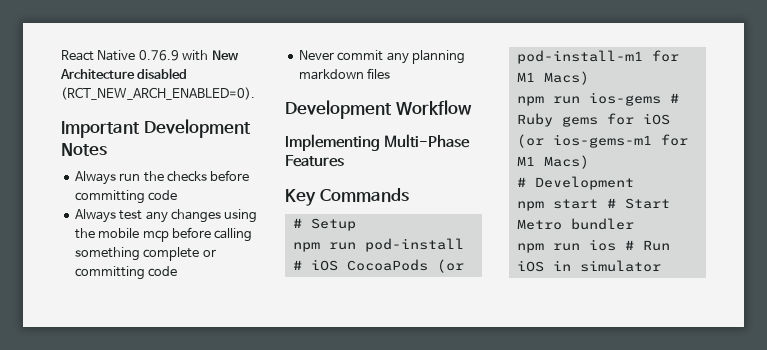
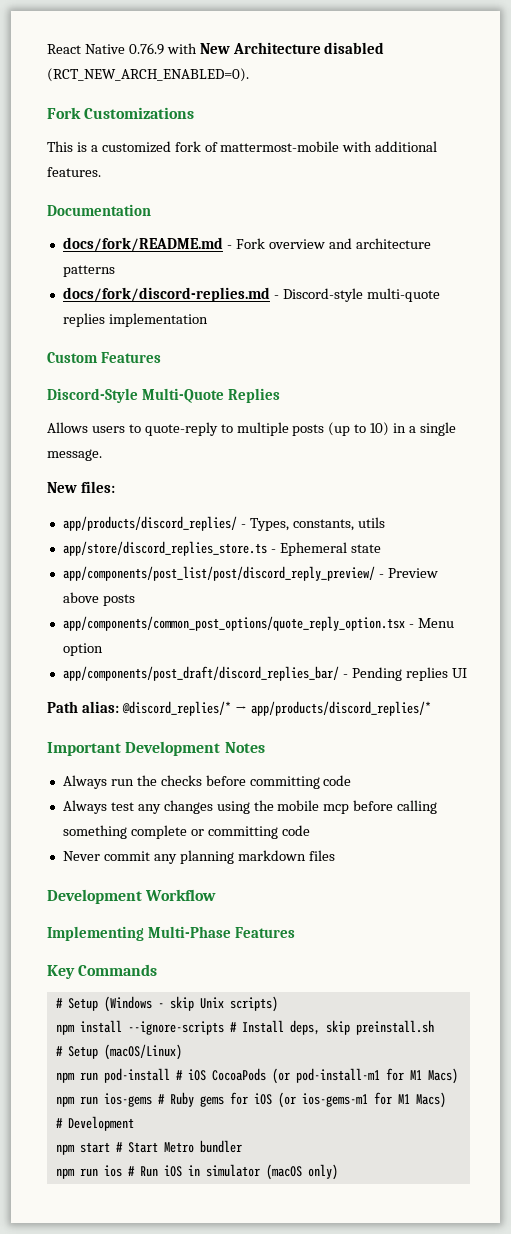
+ Fork Customizations
+ This is a customized fork of mattermost-mobile with additional features.
+ Documentation
+ docs/fork/README.md - Fork overview and architecture patterns
+ docs/fork/discord-replies.md - Discord-style multi-quote replies implementation
+ Custom Features
+ Discord-Style Multi-Quote Replies
+ Allows users to quote-reply to multiple posts (up to 10) in a single message.
+ New files:
+ app/products/discord_replies/ - Types, constants, utils
+ app/store/discord_replies_store.ts - Ephemeral state
+ app/components/post_list/post/discord_reply_preview/ - Preview above posts
+ app/components/common_post_options/quote_reply_option.tsx - Menu option
+ app/components/post_draft/discord_replies_bar/ - Pending replies UI
+ Path alias: @discord_replies/* → app/products/discord_replies/*
- # Setup
+ # Setup (Windows - skip Unix scripts)
+ npm install --ignore-scripts # Install deps, skip preinstall.sh
+ # Setup (macOS/Linux)
- npm run ios # Run iOS in simulator
+ npm run ios # Run iOS in simulator (macOS only)

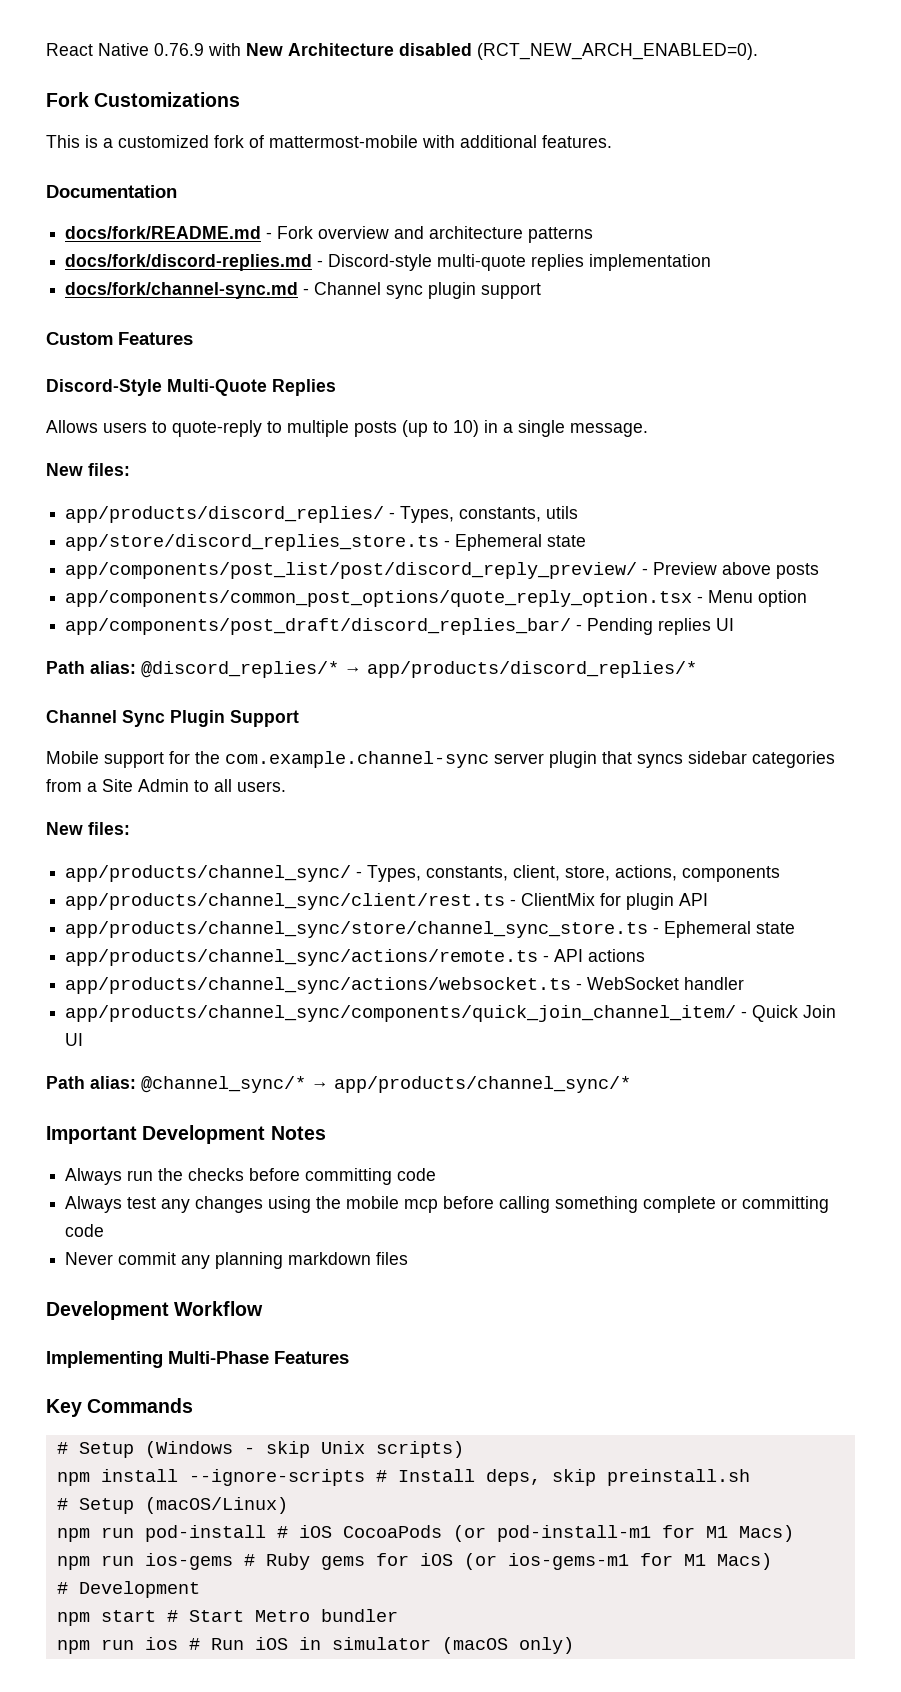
+ docs/fork/channel-sync.md - Channel sync plugin support
+ Channel Sync Plugin Support
+ Mobile support for the com.example.channel-sync server plugin that syncs sidebar categories from a Site Admin to all users.
+ New files:
+ app/products/channel_sync/ - Types, constants, client, store, actions, components
+ app/products/channel_sync/client/rest.ts - ClientMix for plugin API
+ app/products/channel_sync/store/channel_sync_store.ts - Ephemeral state
+ app/products/channel_sync/actions/remote.ts - API actions
+ app/products/channel_sync/actions/websocket.ts - WebSocket handler
+ app/products/channel_sync/components/quick_join_channel_item/ - Quick Join UI
+ Path alias: @channel_sync/* → app/products/channel_sync/*

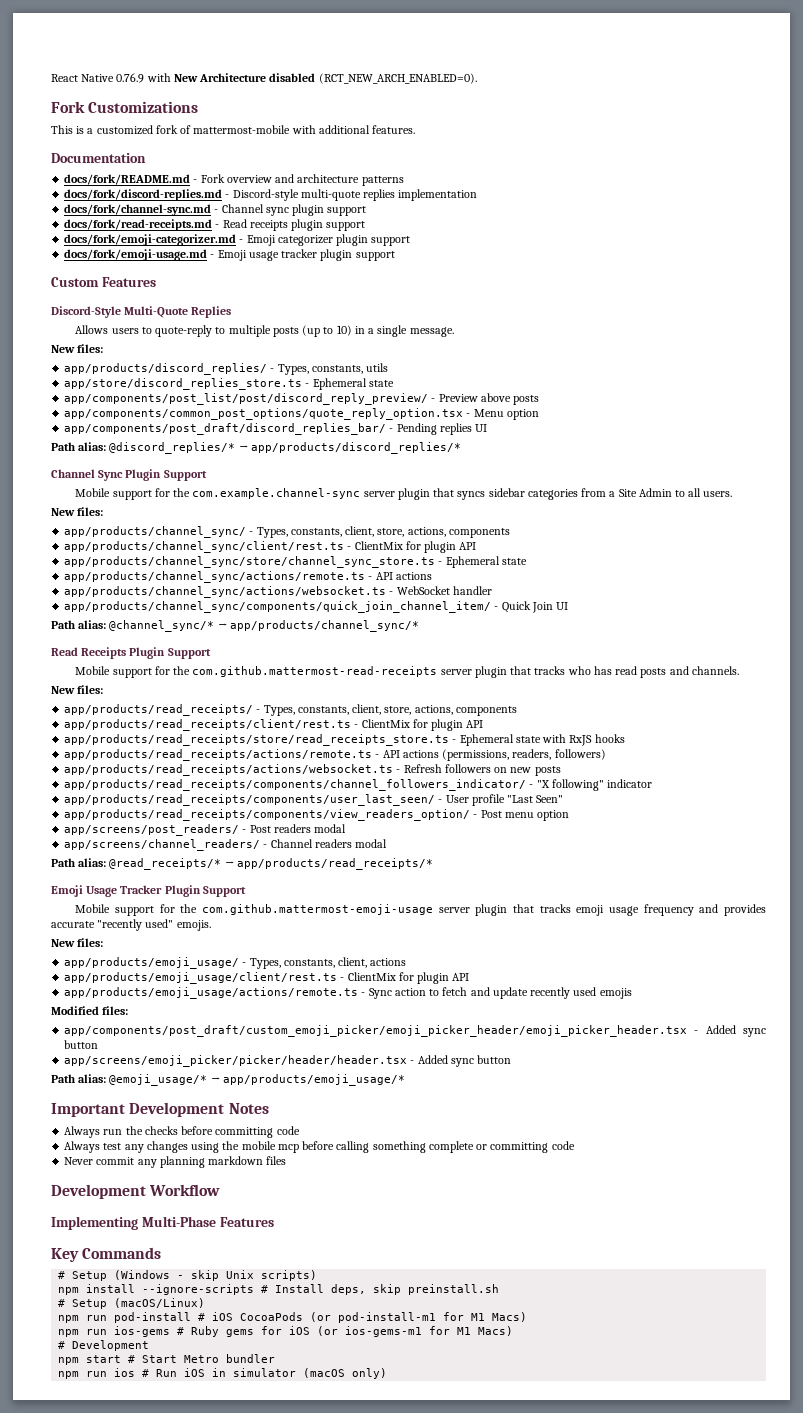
+ docs/fork/read-receipts.md - Read receipts plugin support
+ docs/fork/emoji-categorizer.md - Emoji categorizer plugin support
+ docs/fork/emoji-usage.md - Emoji usage tracker plugin support
+ Read Receipts Plugin Support
+ Mobile support for the com.github.mattermost-read-receipts server plugin that tracks who has read posts and channels.
+ New files:
+ app/products/read_receipts/ - Types, constants, client, store, actions, components
+ app/products/read_receipts/client/rest.ts - ClientMix for plugin API
+ app/products/read_receipts/store/read_receipts_store.ts - Ephemeral state with RxJS hooks
+ app/products/read_receipts/actions/remote.ts - API actions (permissions, readers, followers)
+ app/products/read_receipts/actions/websocket.ts - Refresh followers on new posts
+ app/products/read_receipts/components/channel_followers_indicator/ - "X following" indicator
+ app/products/read_receipts/components/user_last_seen/ - User profile "Last Seen"
+ app/products/read_receipts/components/view_readers_option/ - Post menu option
+ app/screens/post_readers/ - Post readers modal
+ app/screens/channel_readers/ - Channel readers modal
+ Path alias: @read_receipts/* → app/products/read_receipts/*
+ Emoji Usage Tracker Plugin Support
+ Mobile support for the com.github.mattermost-emoji-usage server plugin that tracks emoji usage frequency and provides accurate "recently used" emojis.
+ New files:
+ app/products/emoji_usage/ - Types, constants, client, actions
+ app/products/emoji_usage/client/rest.ts - ClientMix for plugin API
+ app/products/emoji_usage/actions/remote.ts - Sync action to fetch and update recently used emojis
+ Modified files:
+ app/components/post_draft/custom_emoji_picker/emoji_picker_header/emoji_picker_header.tsx - Added sync button
+ app/screens/emoji_picker/picker/header/header.tsx - Added sync button
+ Path alias: @emoji_usage/* → app/products/emoji_usage/*

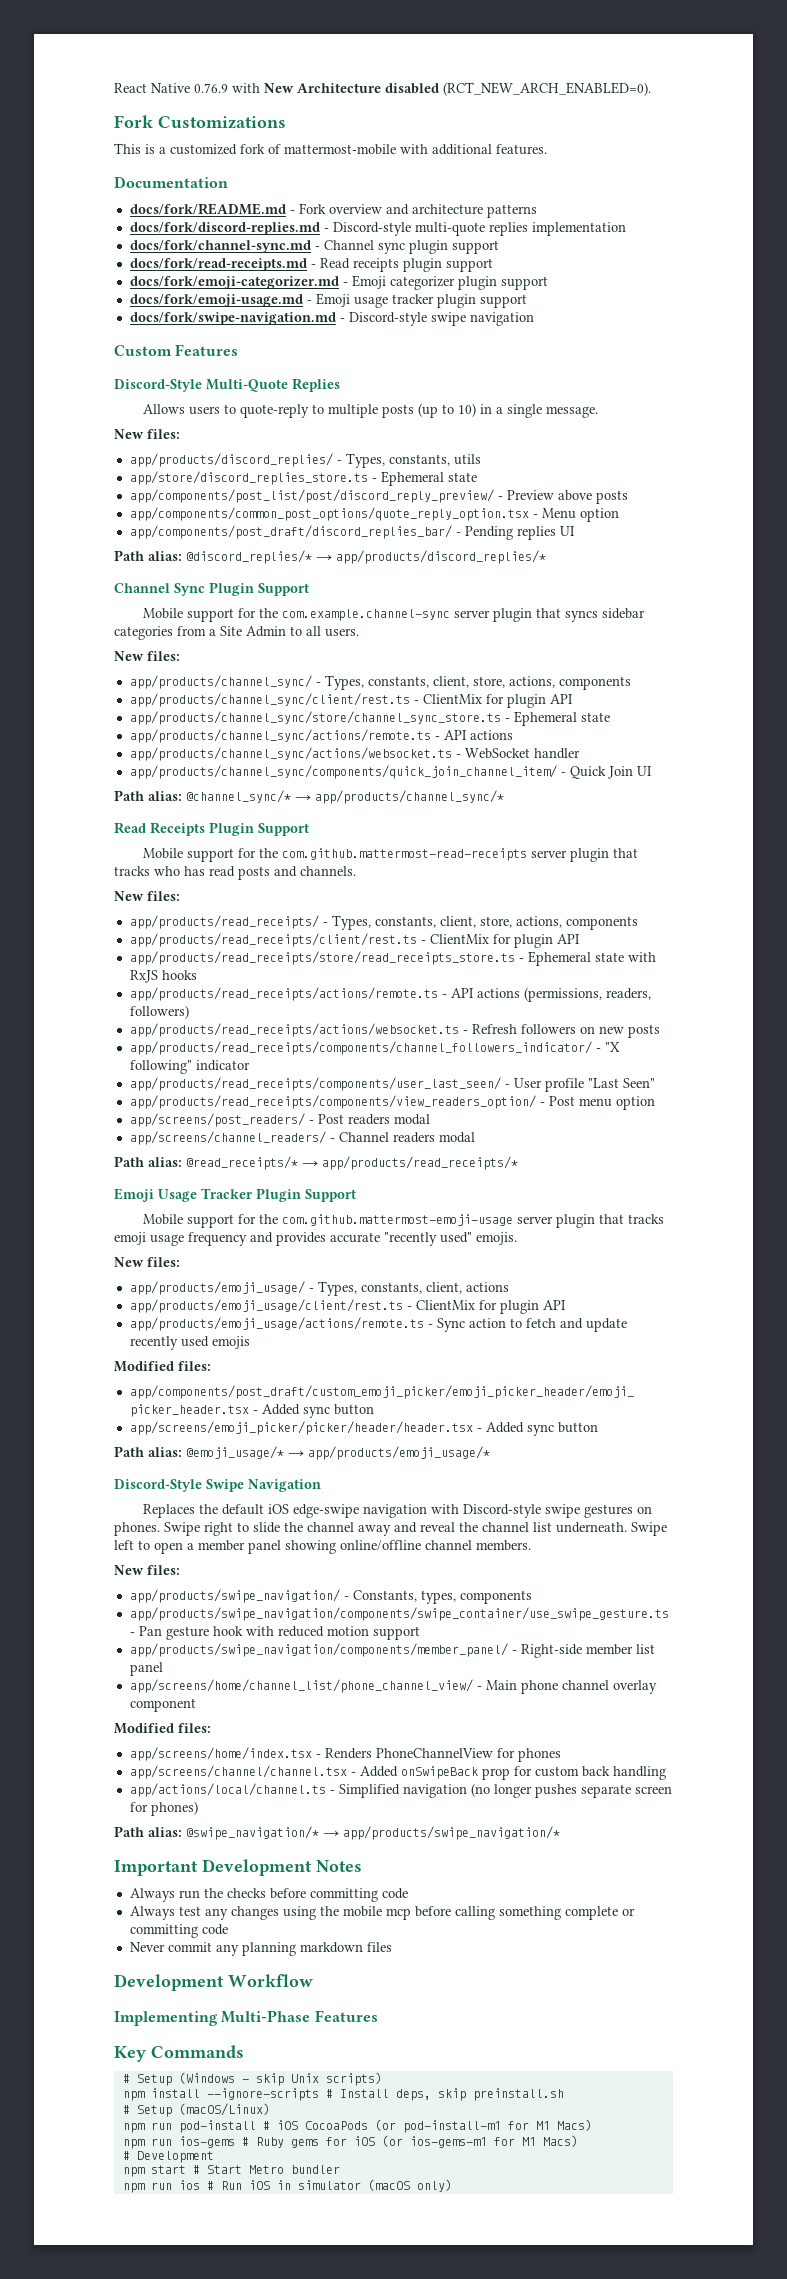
+ docs/fork/swipe-navigation.md - Discord-style swipe navigation
+ Discord-Style Swipe Navigation
+ Replaces the default iOS edge-swipe navigation with Discord-style swipe gestures on phones. Swipe right to slide the channel away and reveal the channel list underneath. Swipe left to open a member panel showing online/offline channel members.
+ New files:
+ app/products/swipe_navigation/ - Constants, types, components
+ app/products/swipe_navigation/components/swipe_container/use_swipe_gesture.ts - Pan gesture hook with reduced motion support
+ app/products/swipe_navigation/components/member_panel/ - Right-side member list panel
+ app/screens/home/channel_list/phone_channel_view/ - Main phone channel overlay component
+ Modified files:
+ app/screens/home/index.tsx - Renders PhoneChannelView for phones
+ app/screens/channel/channel.tsx - Added onSwipeBack prop for custom back handling
+ app/actions/local/channel.ts - Simplified navigation (no longer pushes separate screen for phones)
+ Path alias: @swipe_navigation/* → app/products/swipe_navigation/*

